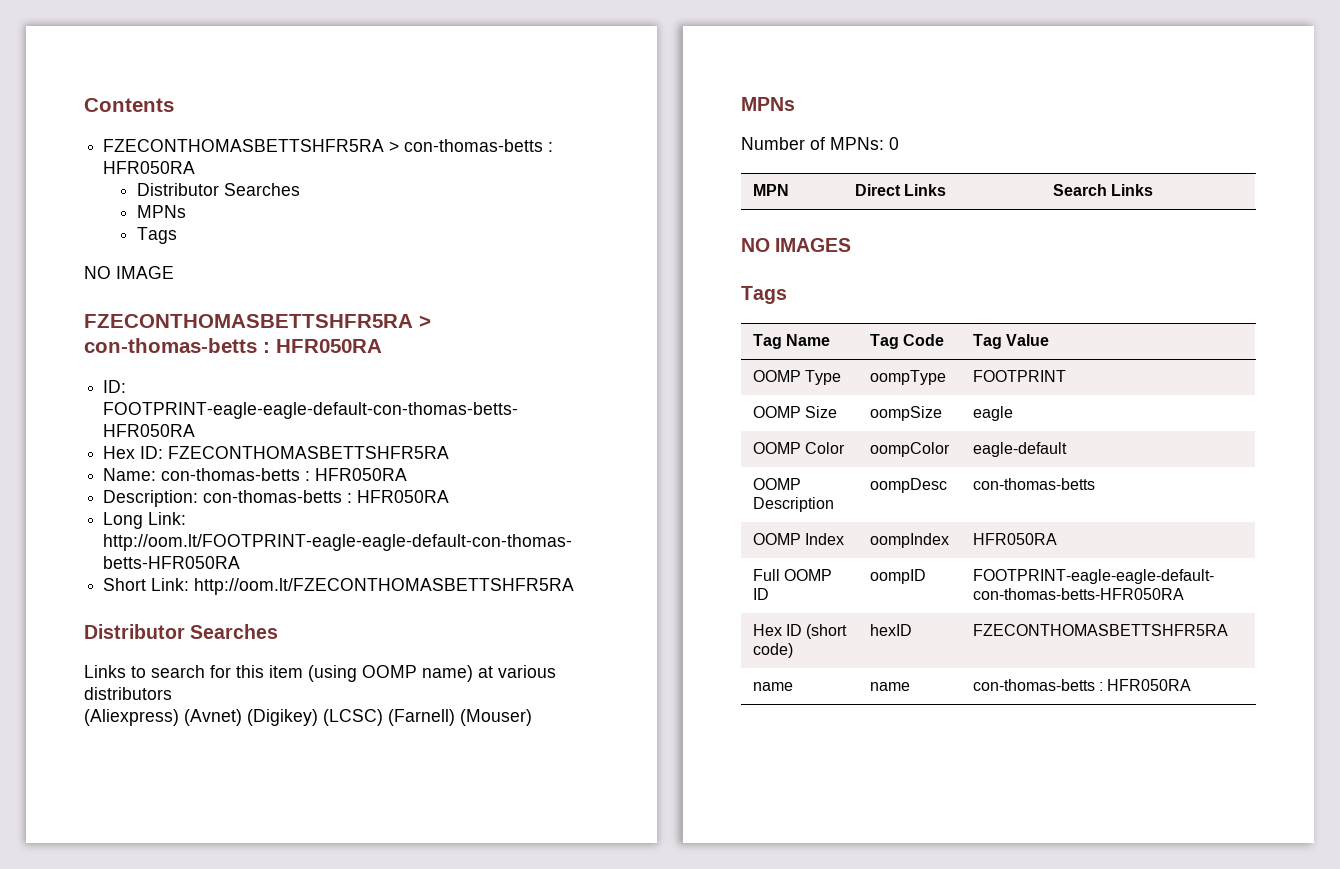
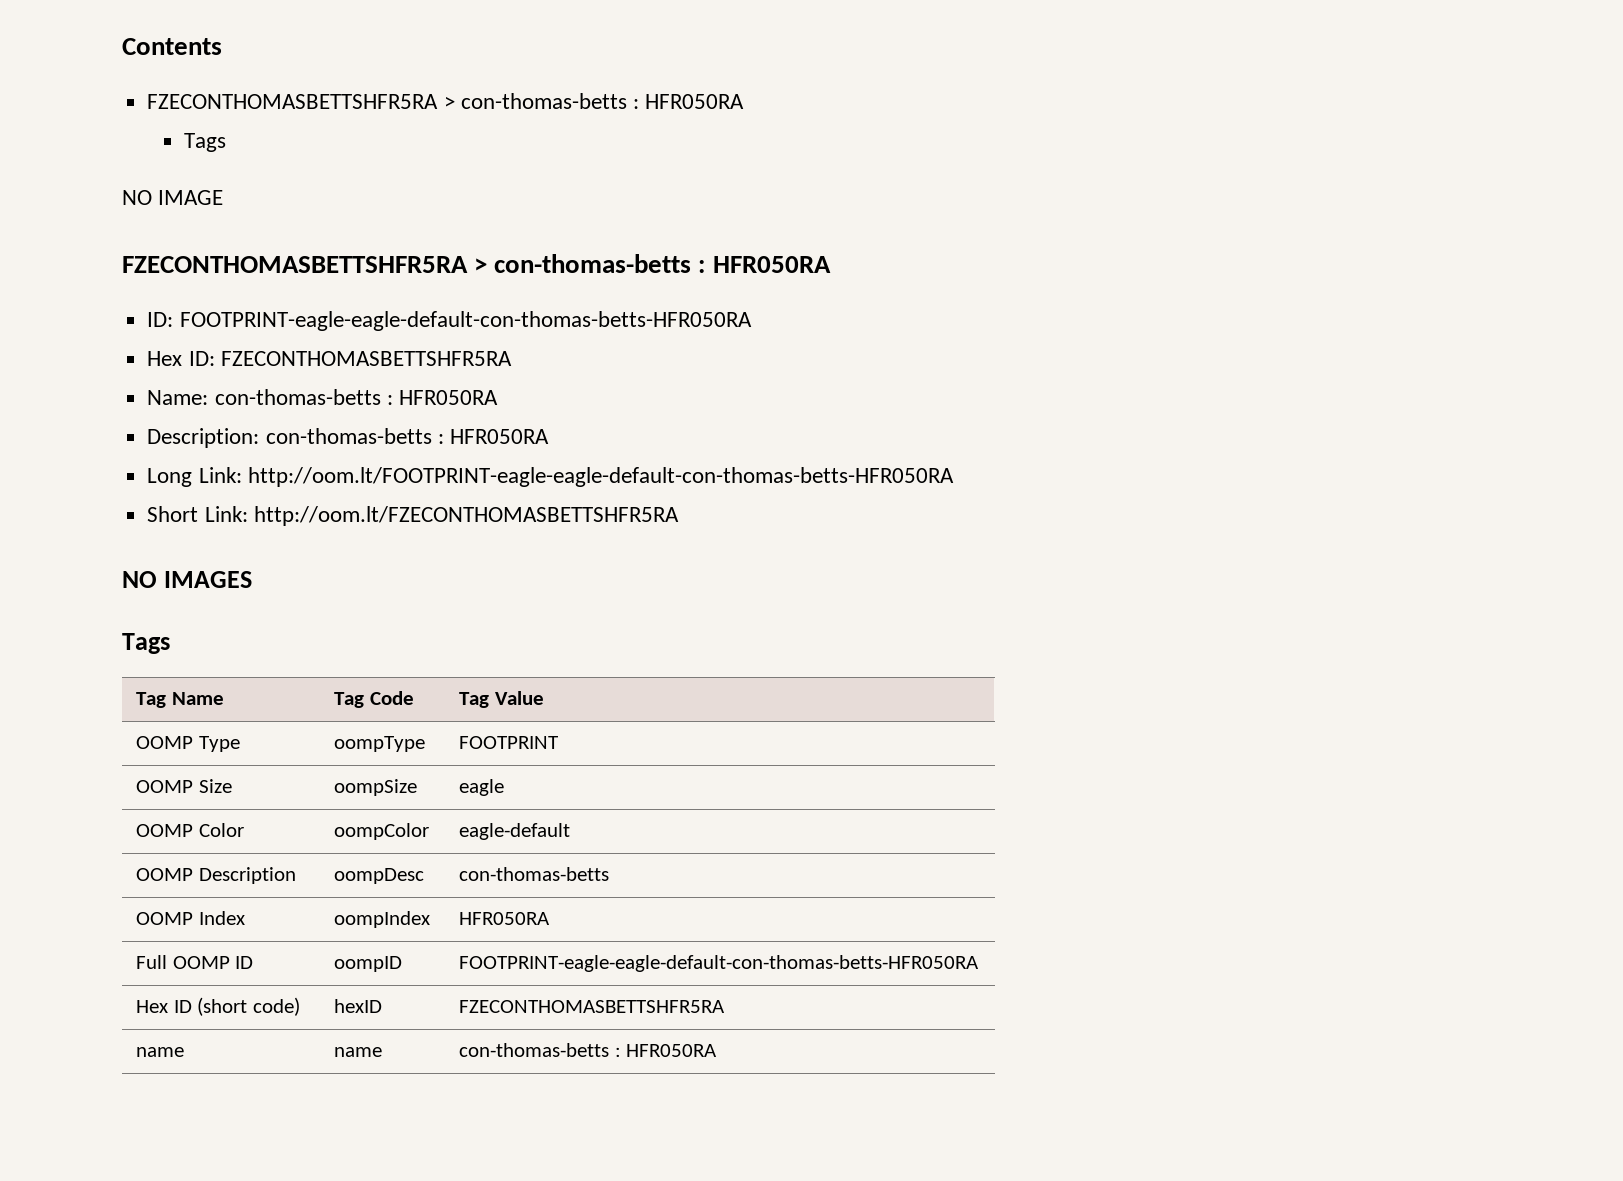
  Contents
  FZECONTHOMASBETTSHFR5RA > con-thomas-betts : HFR050RA
- Distributor Searches
- MPNs
  Short Link: http://oom.lt/FZECONTHOMASBETTSHFR5RA
- Distributor Searches
- Links to search for this item (using OOMP name) at various distributors
- (Aliexpress) (Avnet) (Digikey) (LCSC) (Farnell) (Mouser)
- MPNs
- Number of MPNs: 0
- MPN | Direct Links | Search Links

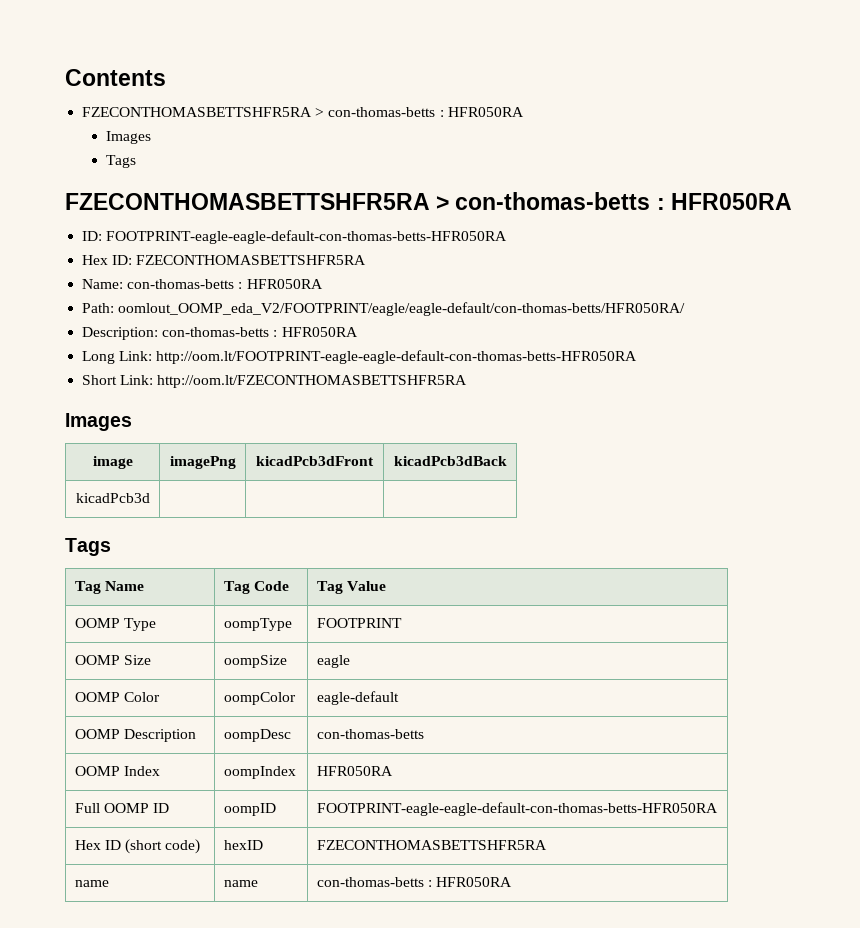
  Contents
  FZECONTHOMASBETTSHFR5RA > con-thomas-betts : HFR050RA
+ Images
  Tags
- NO IMAGE
+ Path: oomlout_OOMP_eda_V2/FOOTPRINT/eagle/eagle-default/con-thomas-betts/HFR050RA/
  Short Link: http://oom.lt/FZECONTHOMASBETTSHFR5RA
- NO IMAGES
+ Images
+ image | imagePng | kicadPcb3dFront | kicadPcb3dBack
+ kicadPcb3d | | |

